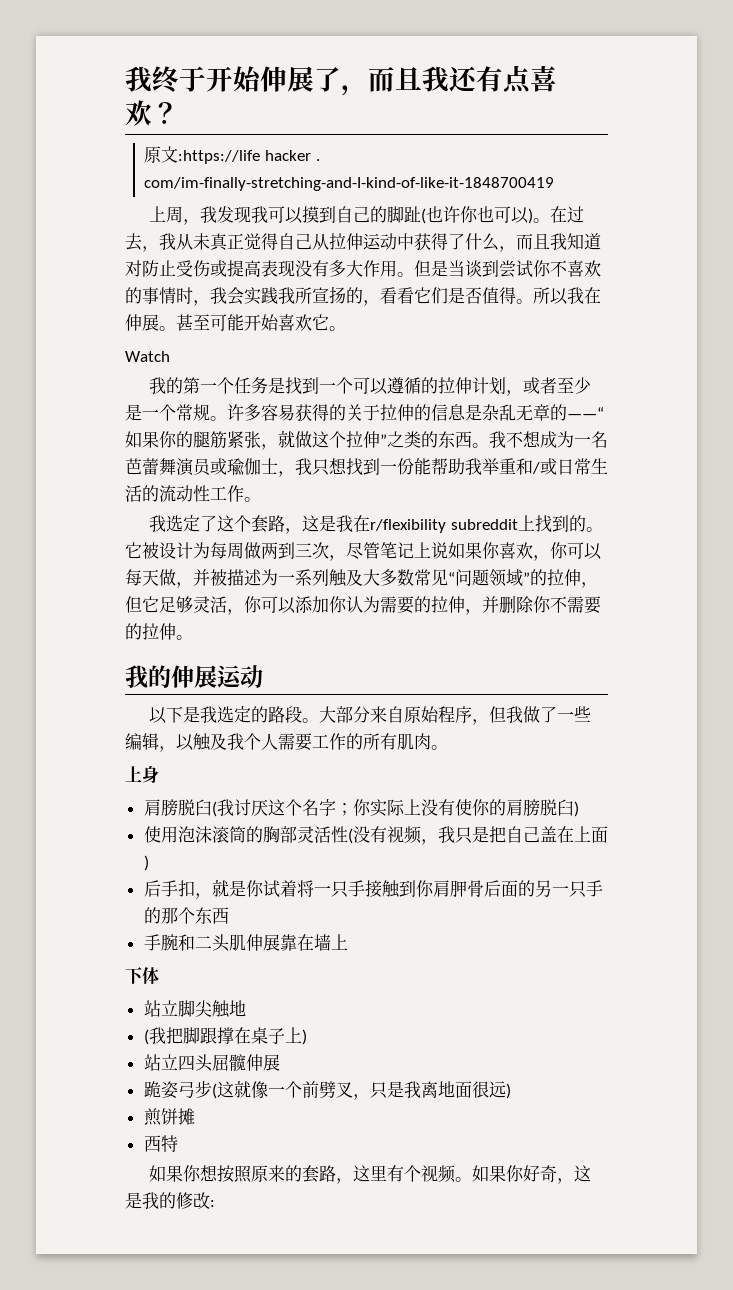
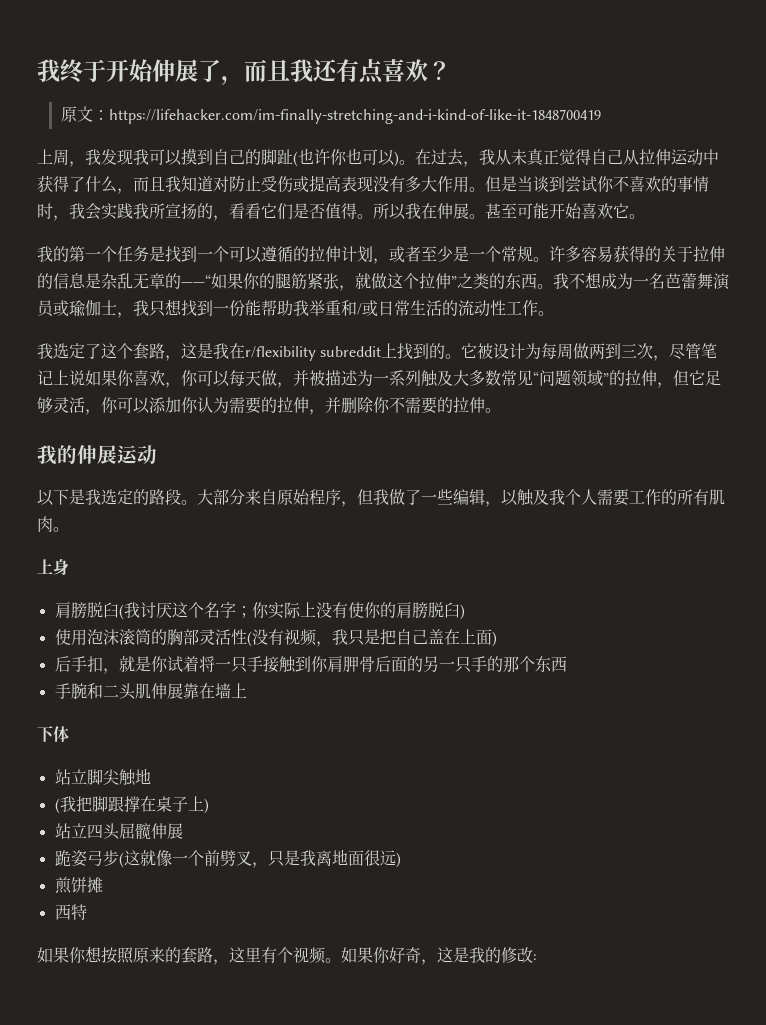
- 原文:https://life hacker . com/im-finally-stretching-and-I-kind-of-like-it-1848700419
+ 原文：https://lifehacker.com/im-finally-stretching-and-i-kind-of-like-it-1848700419
- Watch

